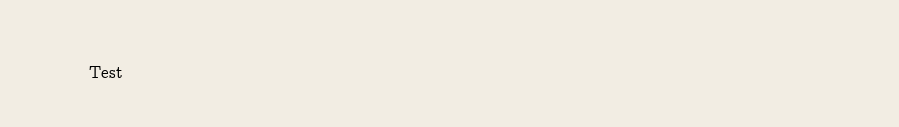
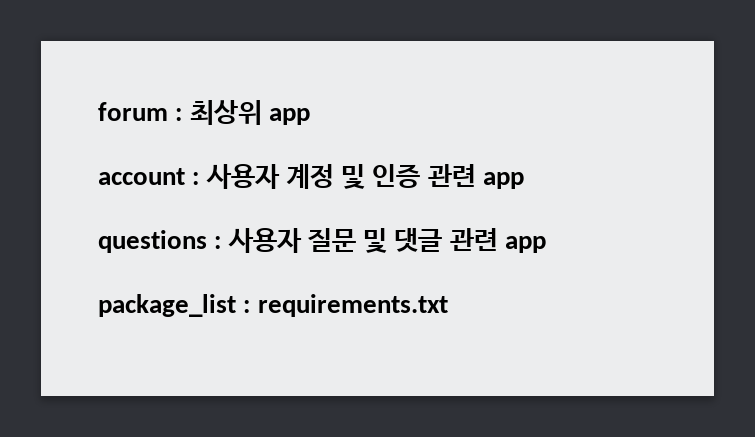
- Test
+ forum : 최상위 app
+ account : 사용자 계정 및 인증 관련 app
+ questions : 사용자 질문 및 댓글 관련 app
+ package_list : requirements.txt

